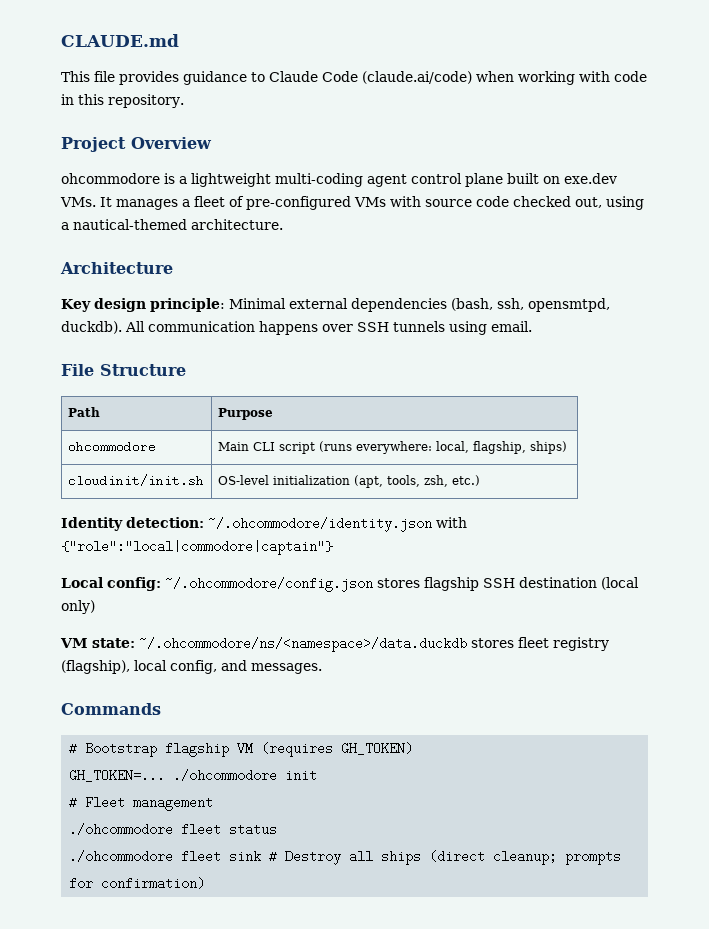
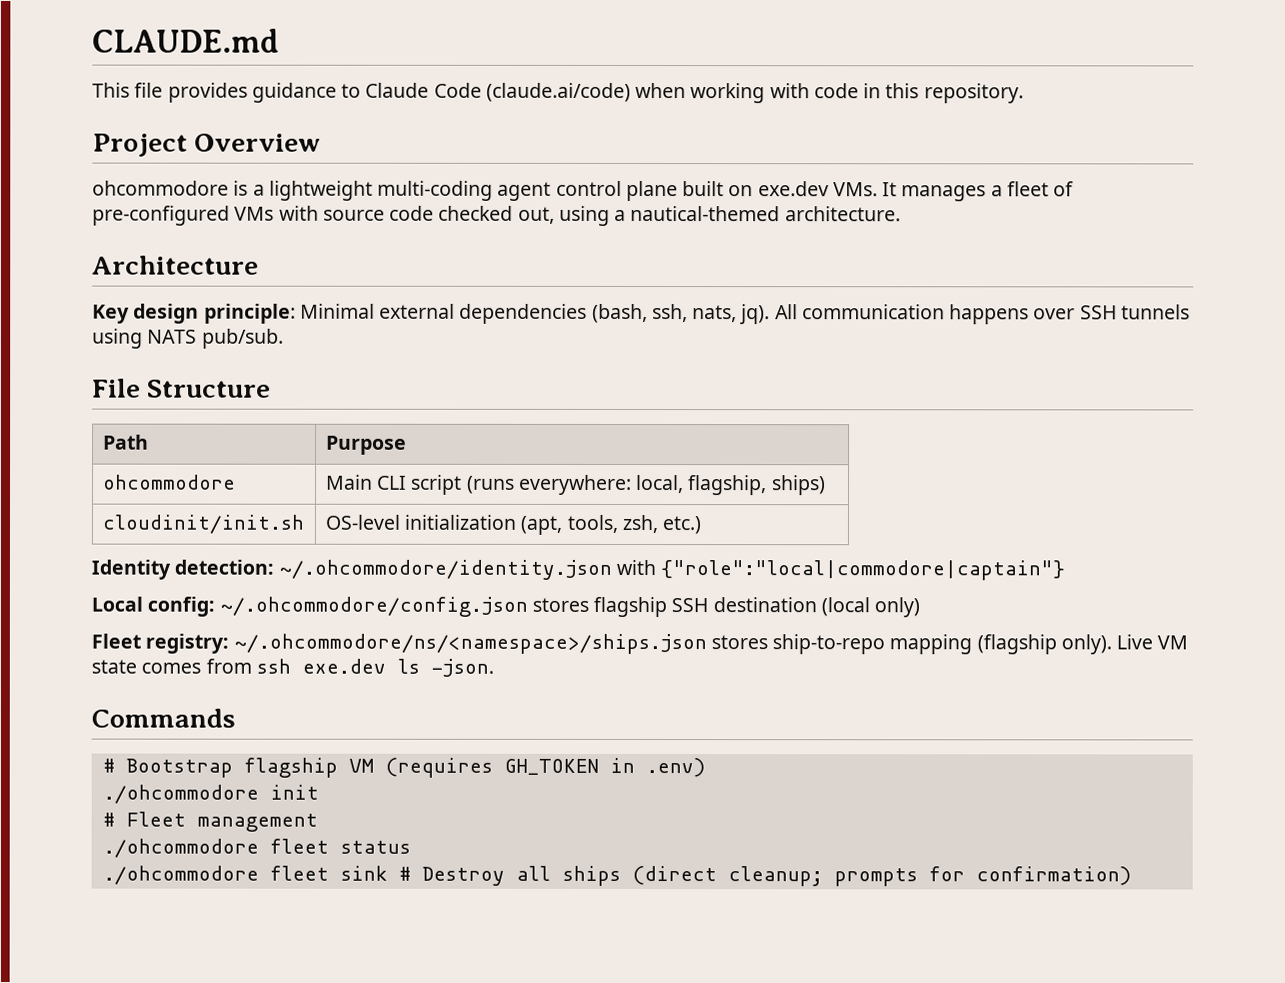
- Key design principle: Minimal external dependencies (bash, ssh, opensmtpd, duckdb).
+ Key design principle: Minimal external dependencies (bash, ssh, nats, jq).
- All communication happens over SSH tunnels using email.
+ All communication happens over SSH tunnels using NATS pub/sub.
- VM state: ~/.ohcommodore/ns/<namespace>/data.duckdb stores fleet registry (flagship), local config, and messages.
+ Fleet registry: ~/.ohcommodore/ns/<namespace>/ships.json stores ship-to-repo mapping (flagship only). Live VM state comes from ssh exe.dev ls -json.
- # Bootstrap flagship VM (requires GH_TOKEN)
- GH_TOKEN=... ./ohcommodore init
+ # Bootstrap flagship VM (requires GH_TOKEN in .env)
+ ./ohcommodore init

